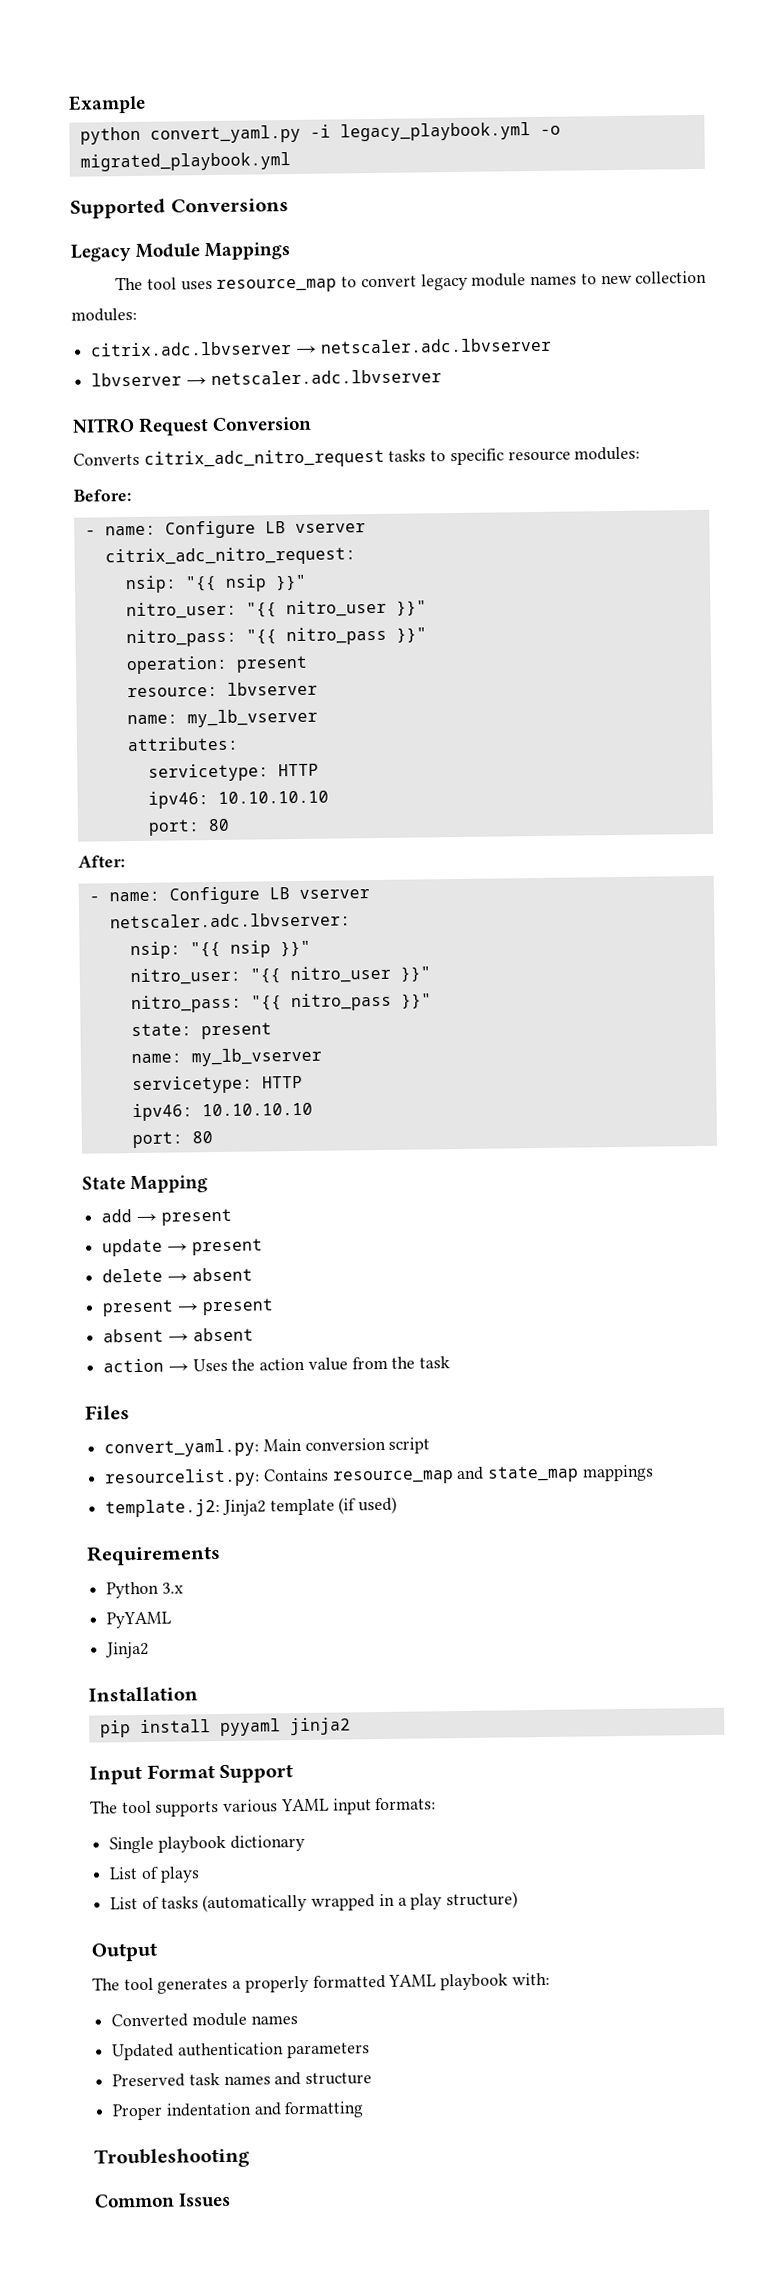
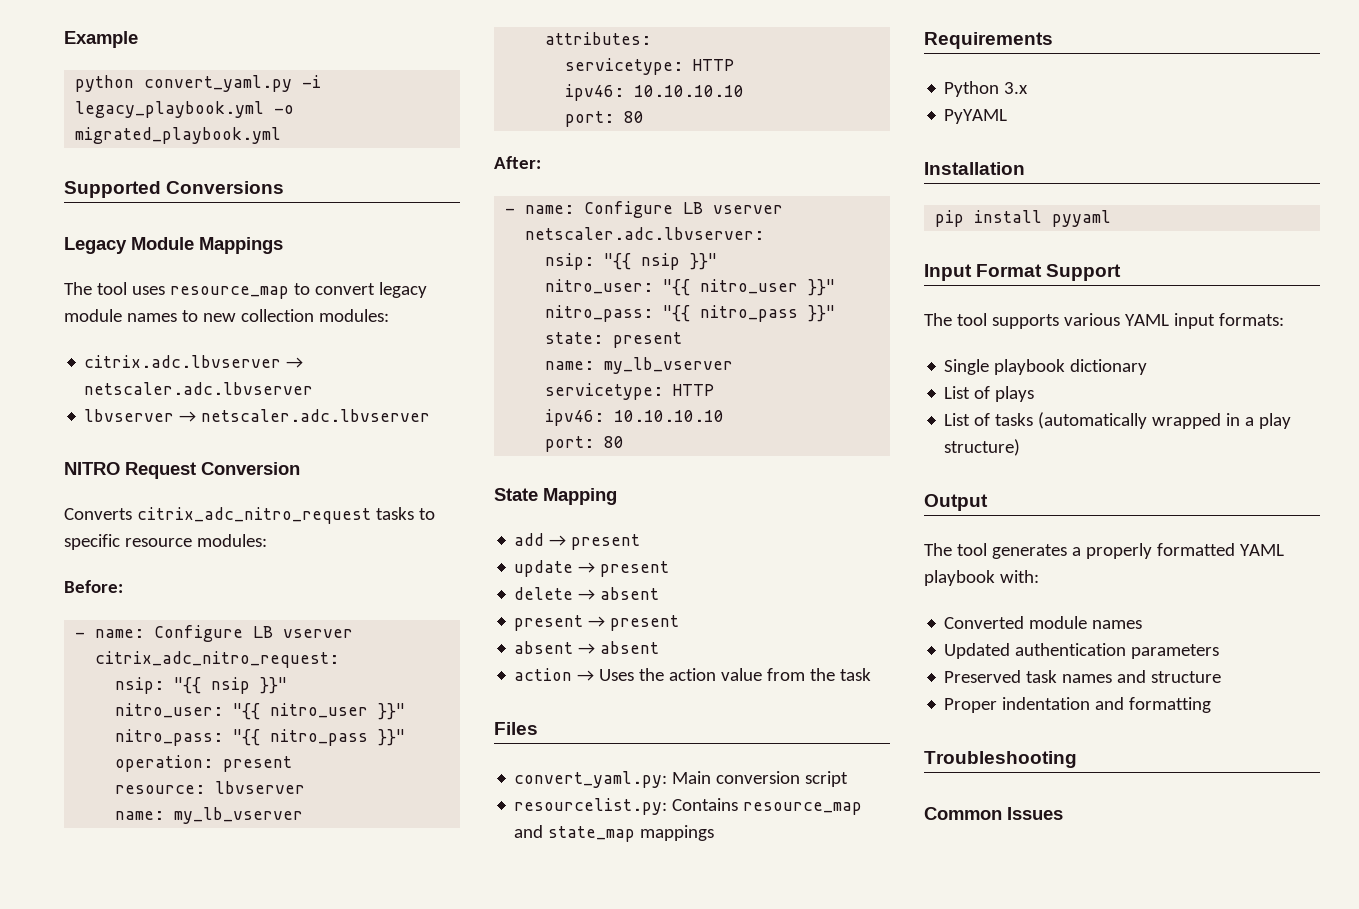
- template.j2: Jinja2 template (if used)
  PyYAML
- Jinja2
- pip install pyyaml jinja2
+ pip install pyyaml

